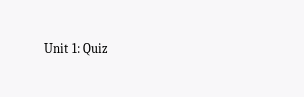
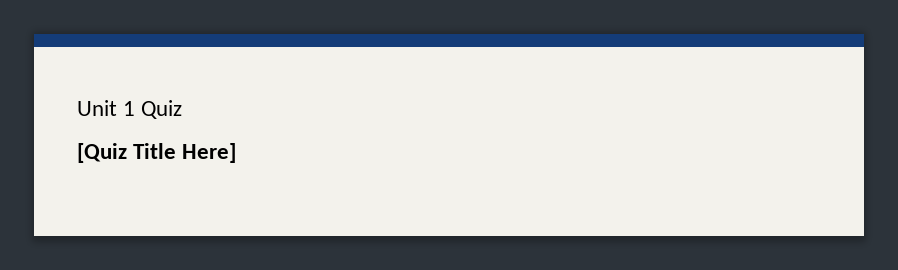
- Unit 1: Quiz
+ Unit 1 Quiz
+ [Quiz Title Here]

